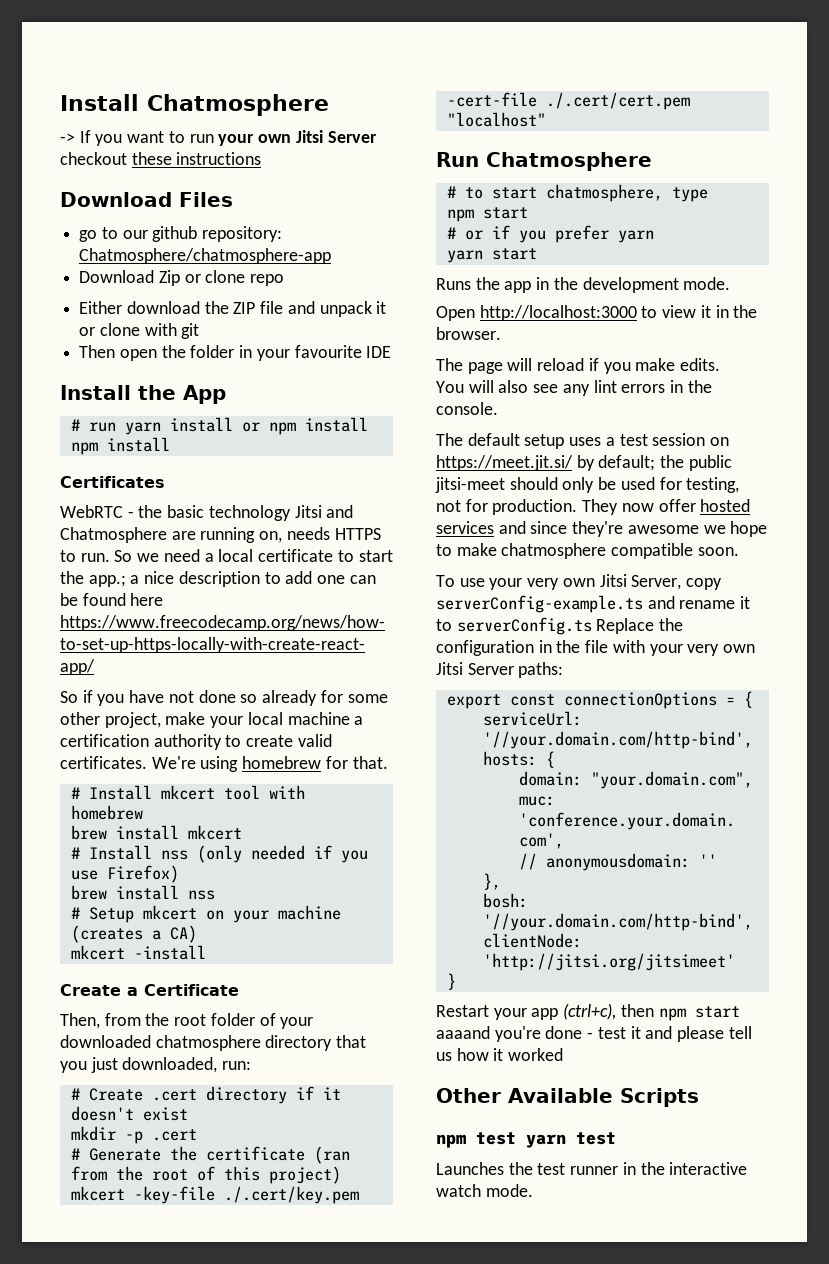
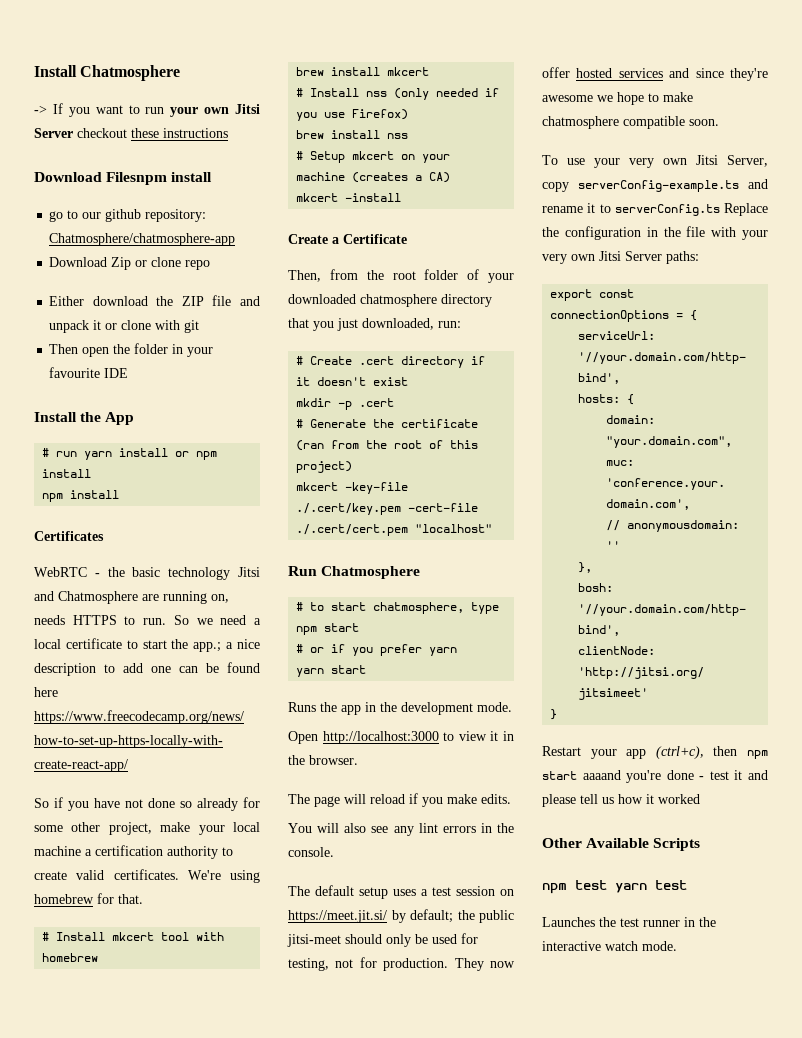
- Download Files
+ Download Filesnpm install

